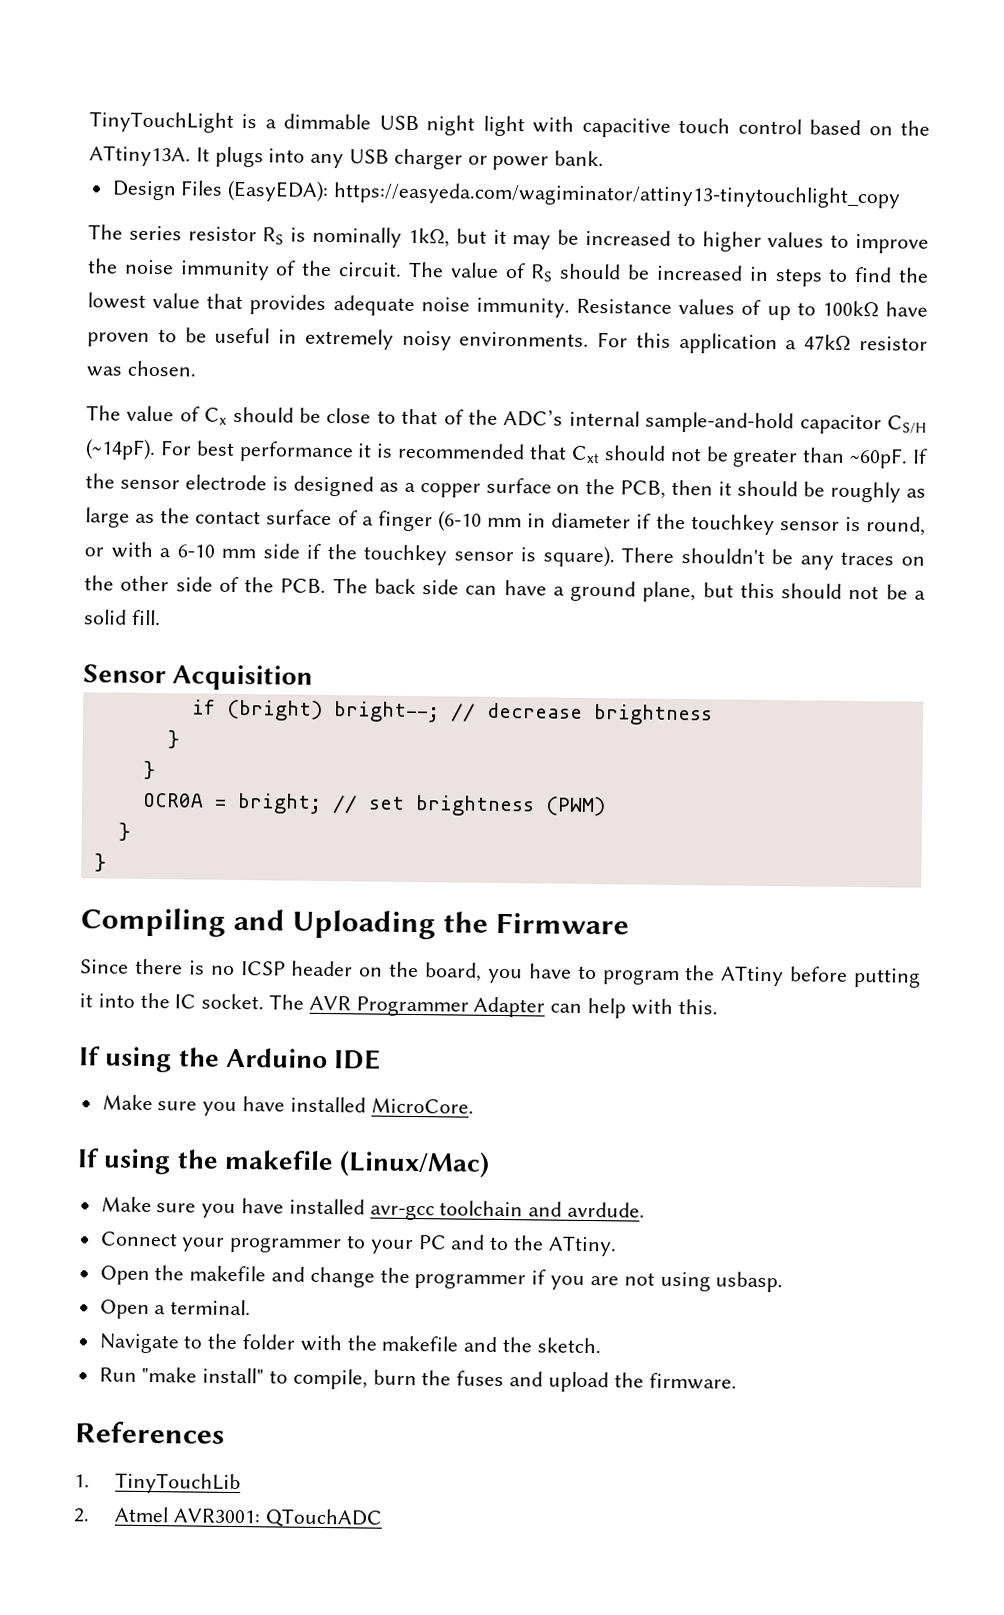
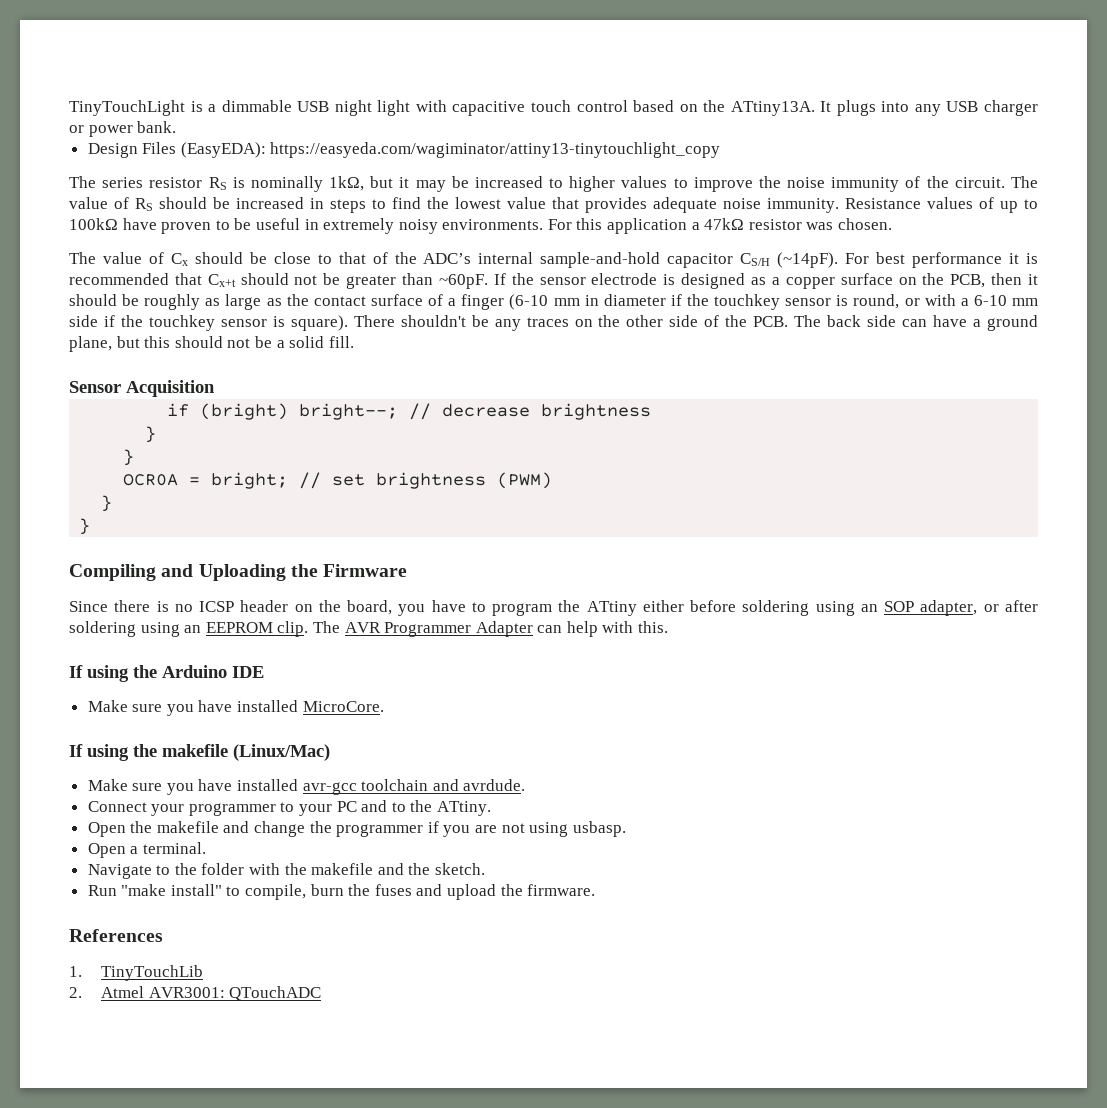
- For best performance it is recommended that Cxt should not be greater than ~60pF.
+ For best performance it is recommended that Cx+t should not be greater than ~60pF.
- Since there is no ICSP header on the board, you have to program the ATtiny before putting it into the IC socket.
+ Since there is no ICSP header on the board, you have to program the ATtiny either before soldering using an SOP adapter, or after soldering using an EEPROM clip.

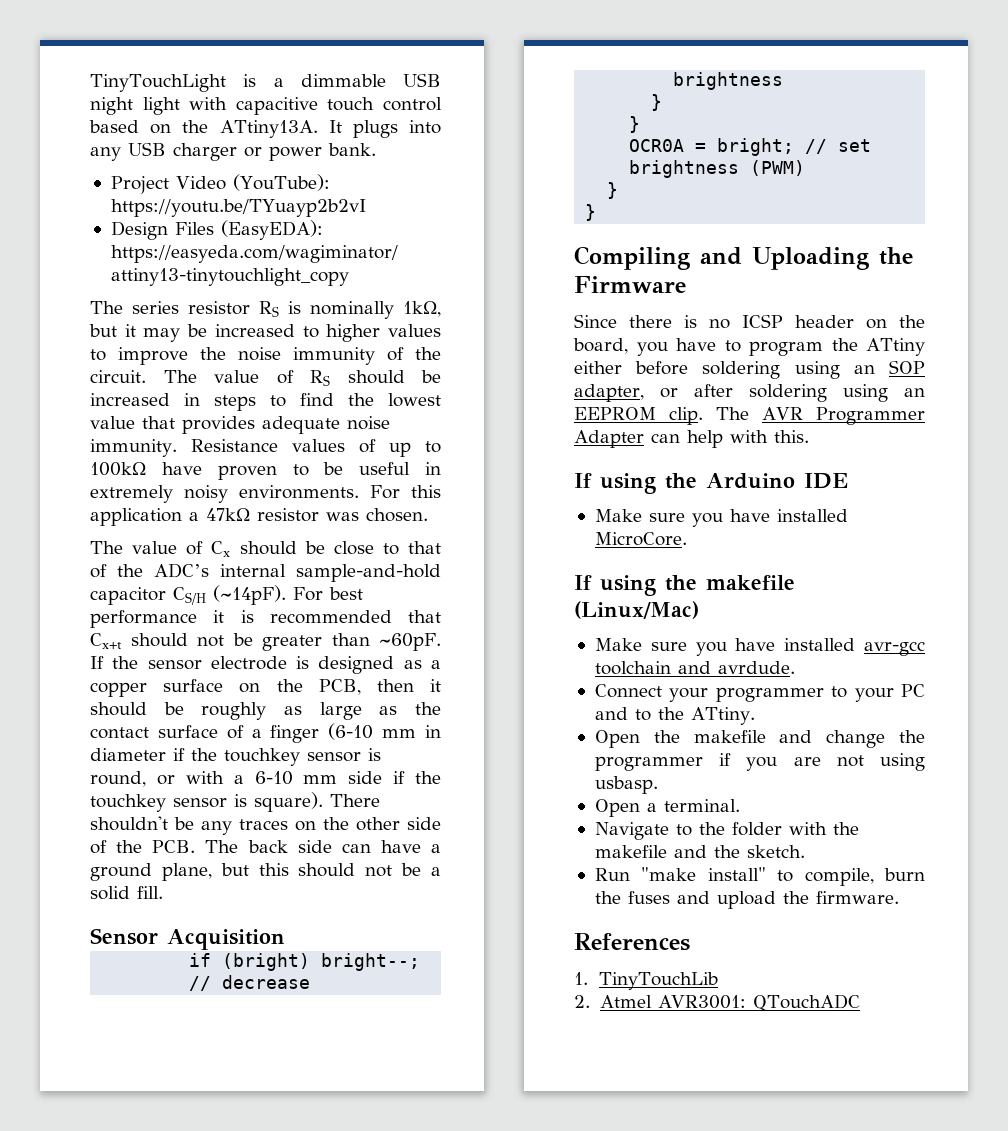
+ Project Video (YouTube): https://youtu.be/TYuayp2b2vI

